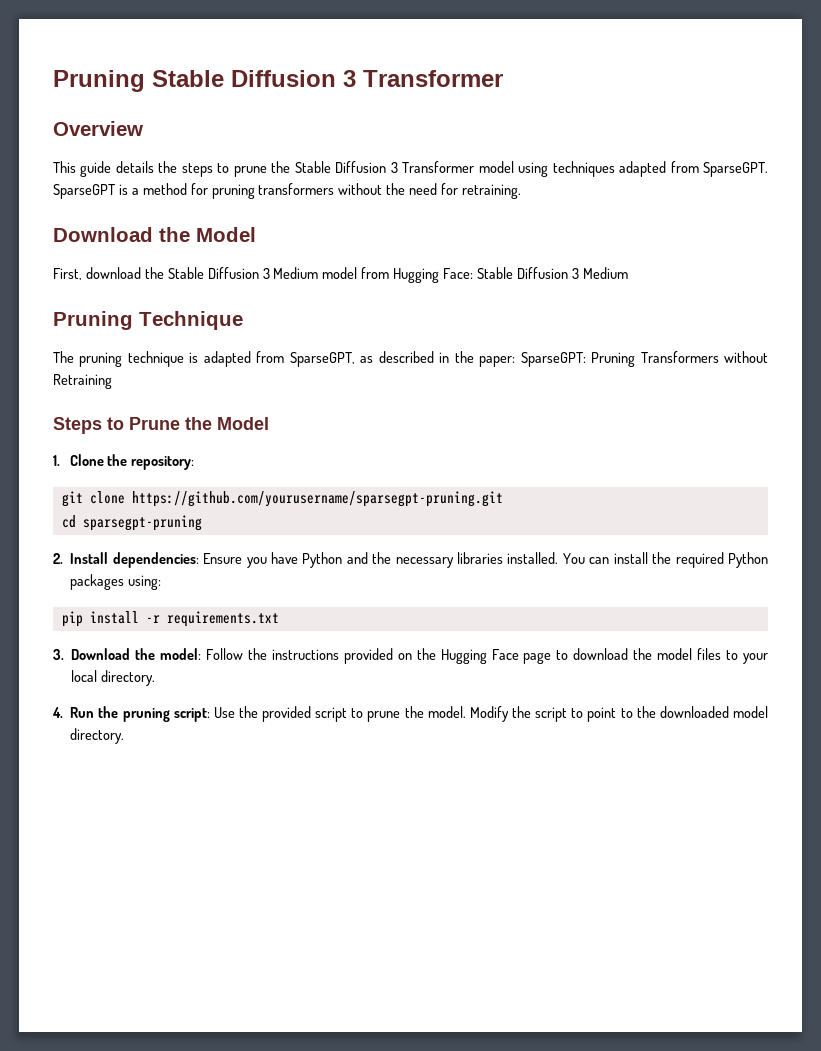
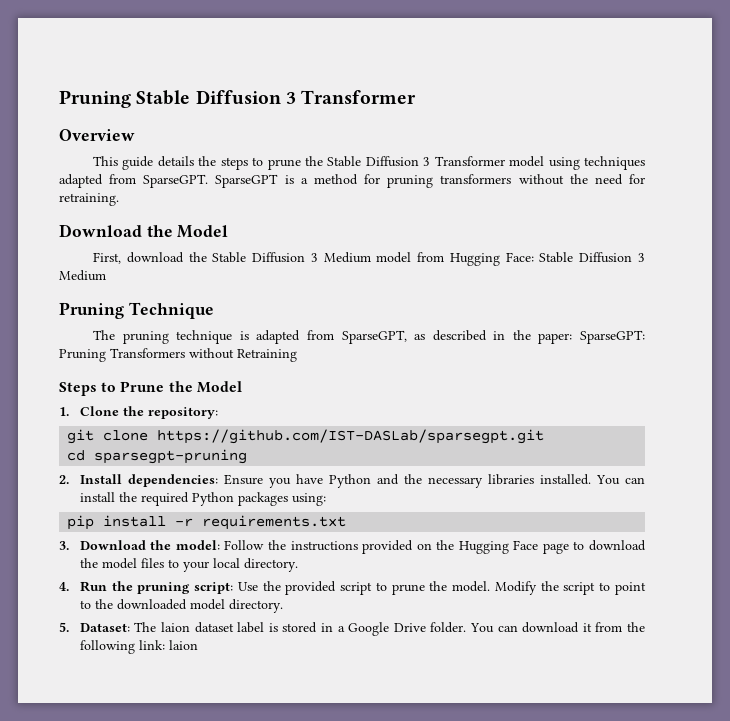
- git clone https://github.com/yourusername/sparsegpt-pruning.git
+ git clone https://github.com/IST-DASLab/sparsegpt.git
+ 5. Dataset: The laion dataset label is stored in a Google Drive folder. You can download it from the following link: laion

